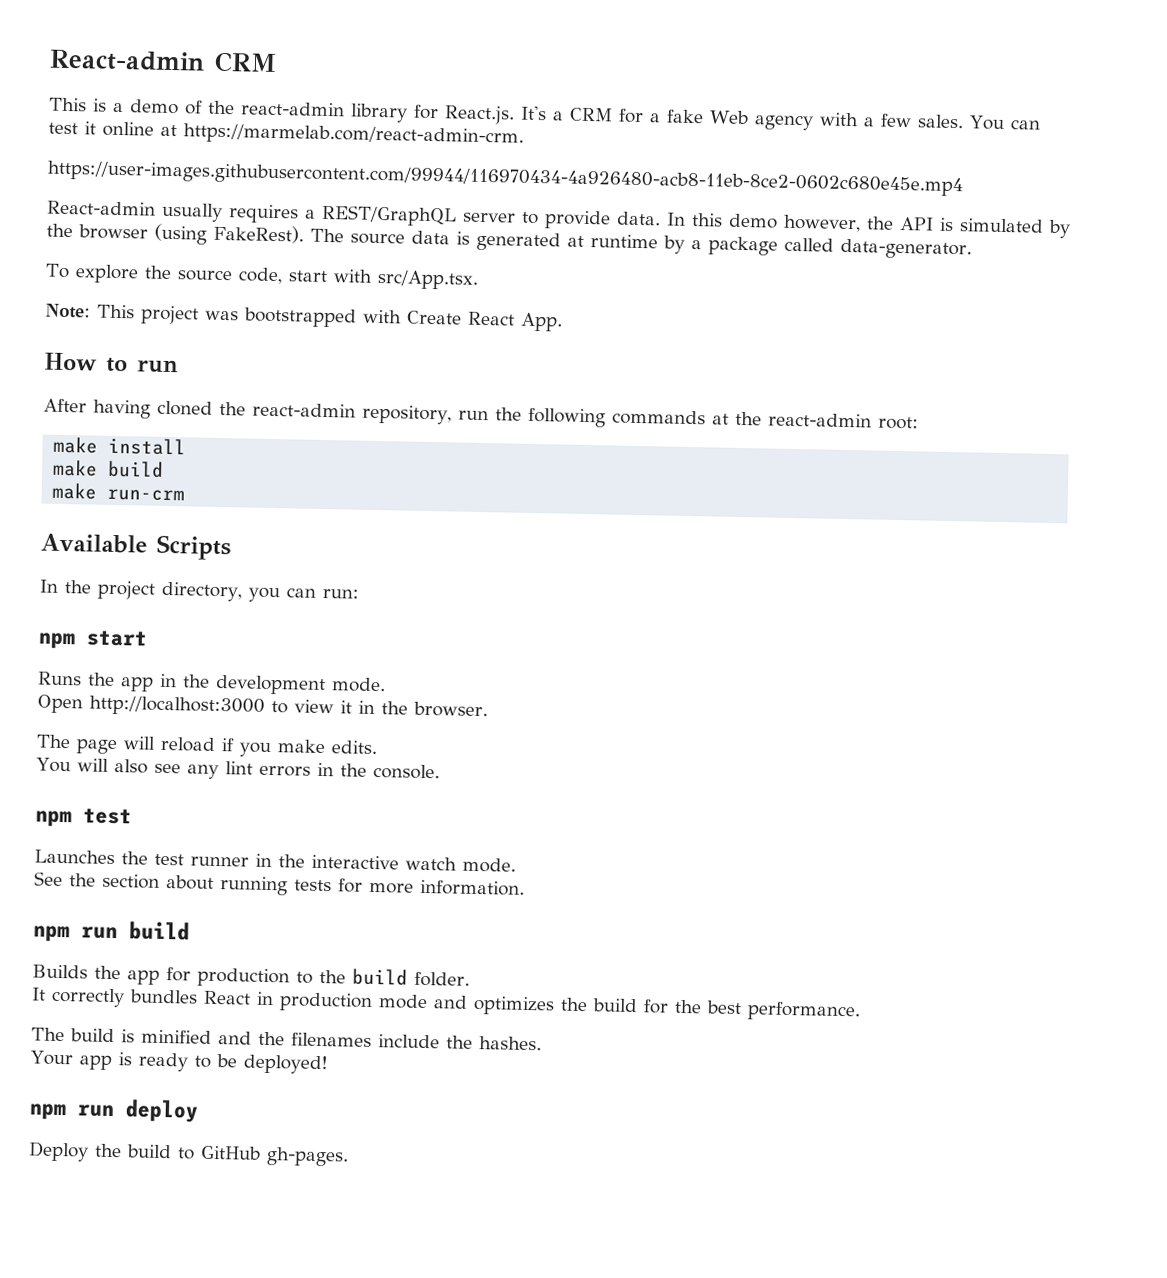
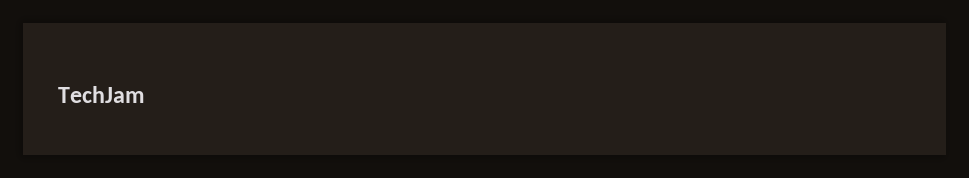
- React-admin CRM
- This is a demo of the react-admin library for React.js. It's a CRM for a fake Web agency with a few sales. You can test it online at https://marmelab.com/react-admin-crm.
- https://user-images.githubusercontent.com/99944/116970434-4a926480-acb8-11eb-8ce2-0602c680e45e.mp4
- React-admin usually requires a REST/GraphQL server to provide data. In this demo however, the API is simulated by the browser (using FakeRest). The source data is generated at runtime by a package called data-generator.
- To explore the source code, start with src/App.tsx.
- Note: This project was bootstrapped with Create React App.
- How to run
- After having cloned the react-admin repository, run the following commands at the react-admin root:
- make install
- make build
- make run-crm
- Available Scripts
- In the project directory, you can run:
- npm start
- Runs the app in the development mode.
- Open http://localhost:3000 to view it in the browser.
- The page will reload if you make edits.
- You will also see any lint errors in the console.
- npm test
- Launches the test runner in the interactive watch mode.
- See the section about running tests for more information.
- npm run build
- Builds the app for production to the build folder.
- It correctly bundles React in production mode and optimizes the build for the best performance.
- The build is minified and the filenames include the hashes.
- Your app is ready to be deployed!
- npm run deploy
- Deploy the build to GitHub gh-pages.
+ TechJam

